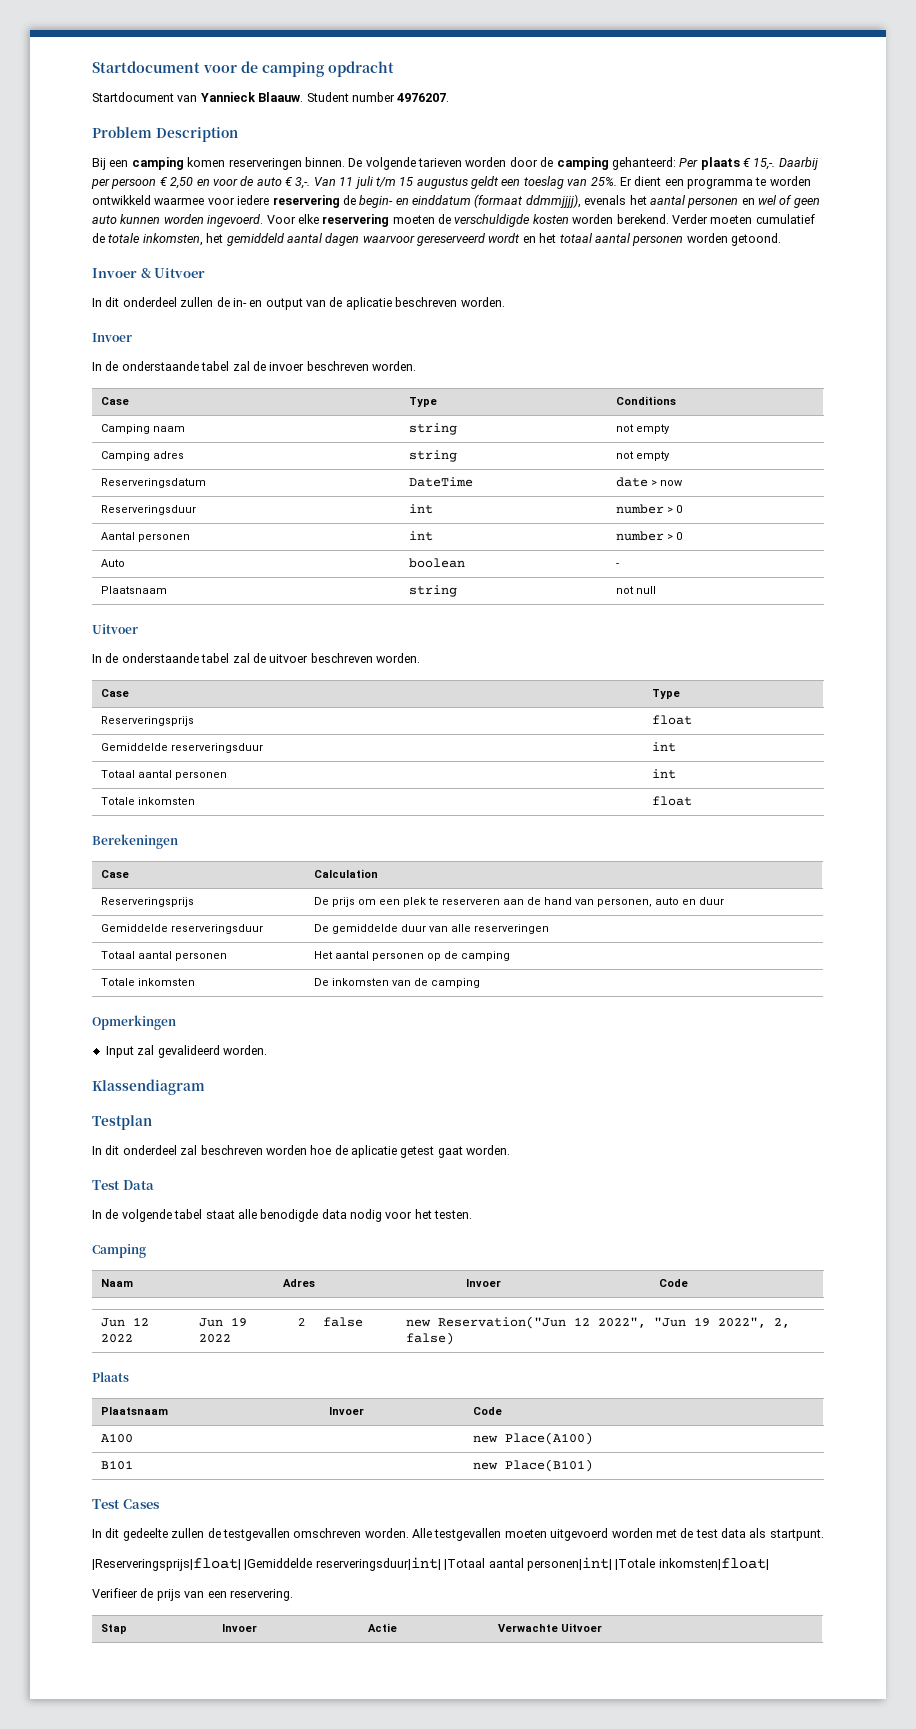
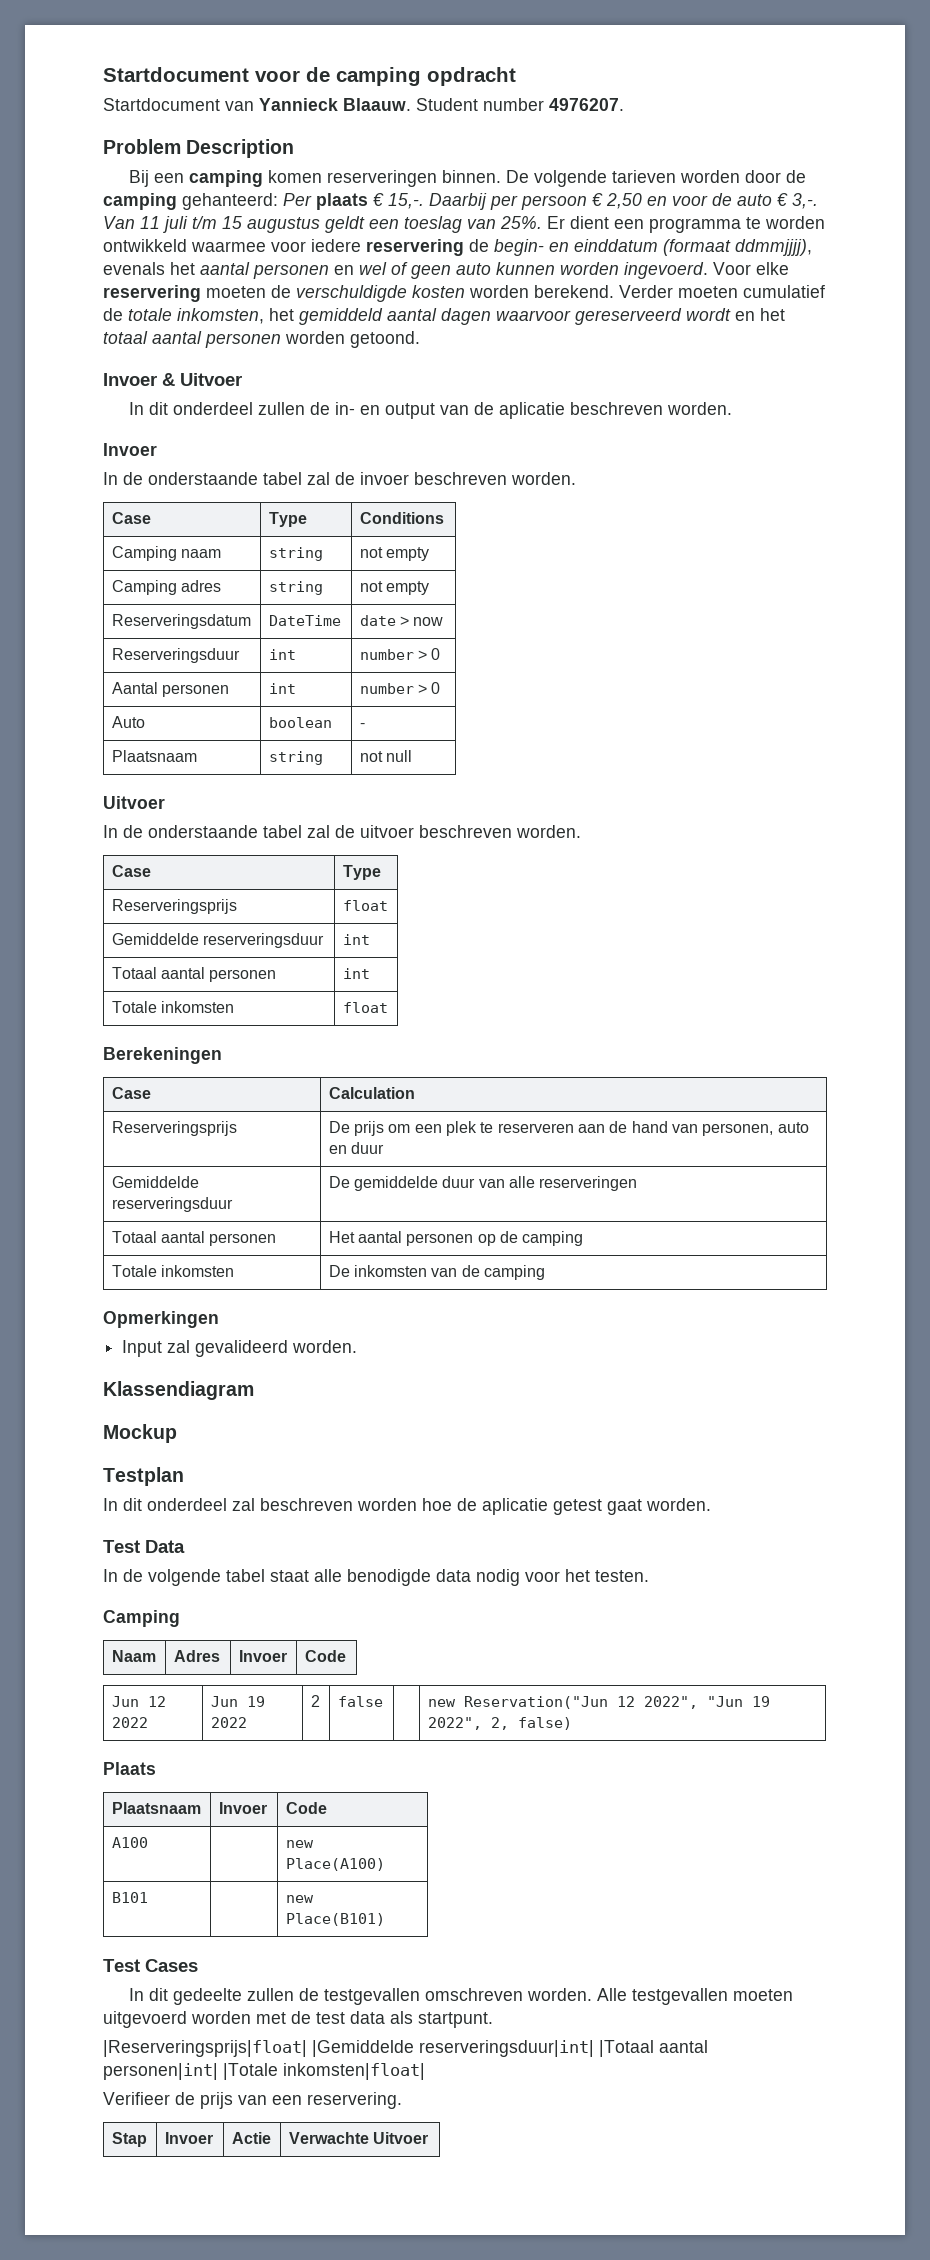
+ Mockup

